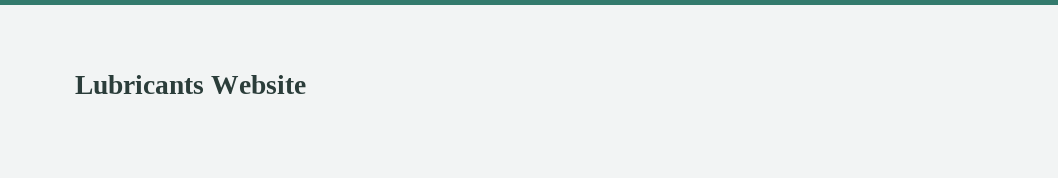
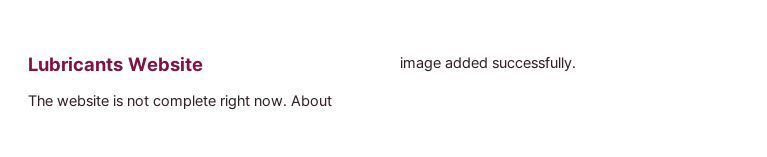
+ The website is not complete right now. About image added successfully.

